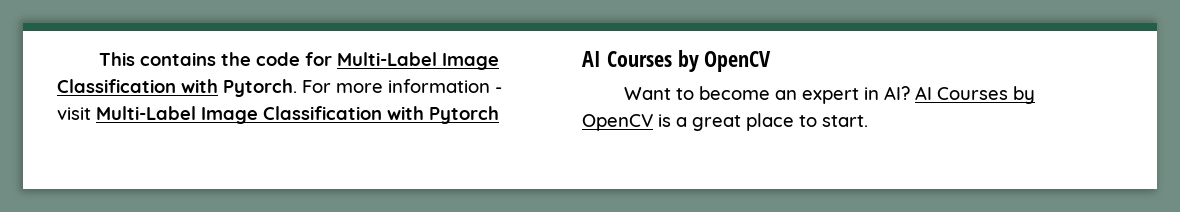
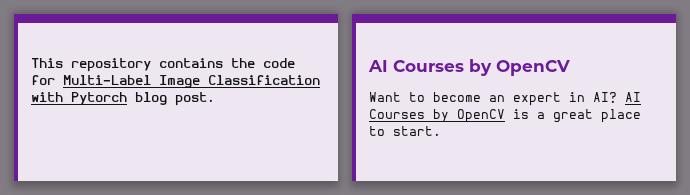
- This contains the code for Multi-Label Image Classification with Pytorch. For more information - visit Multi-Label Image Classification with Pytorch
+ This repository contains the code for Multi-Label Image Classification with Pytorch blog post.

